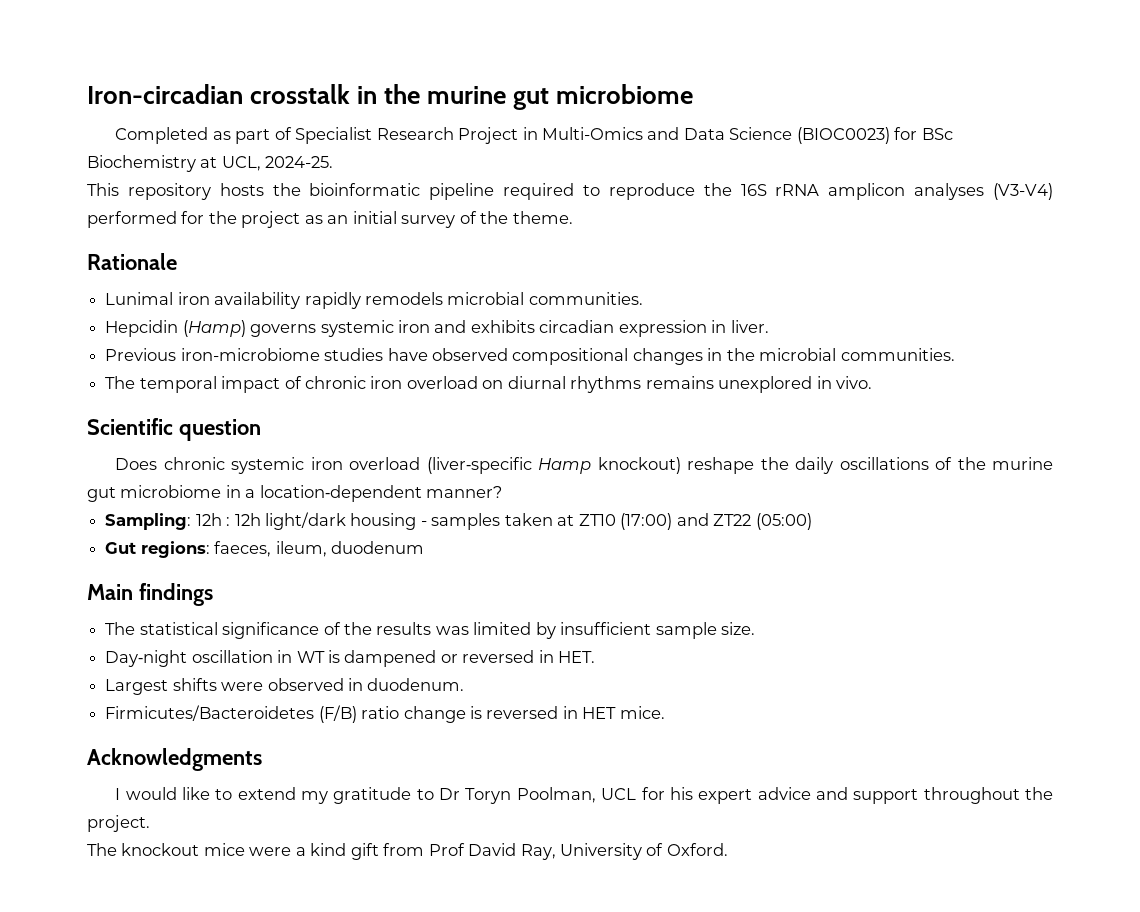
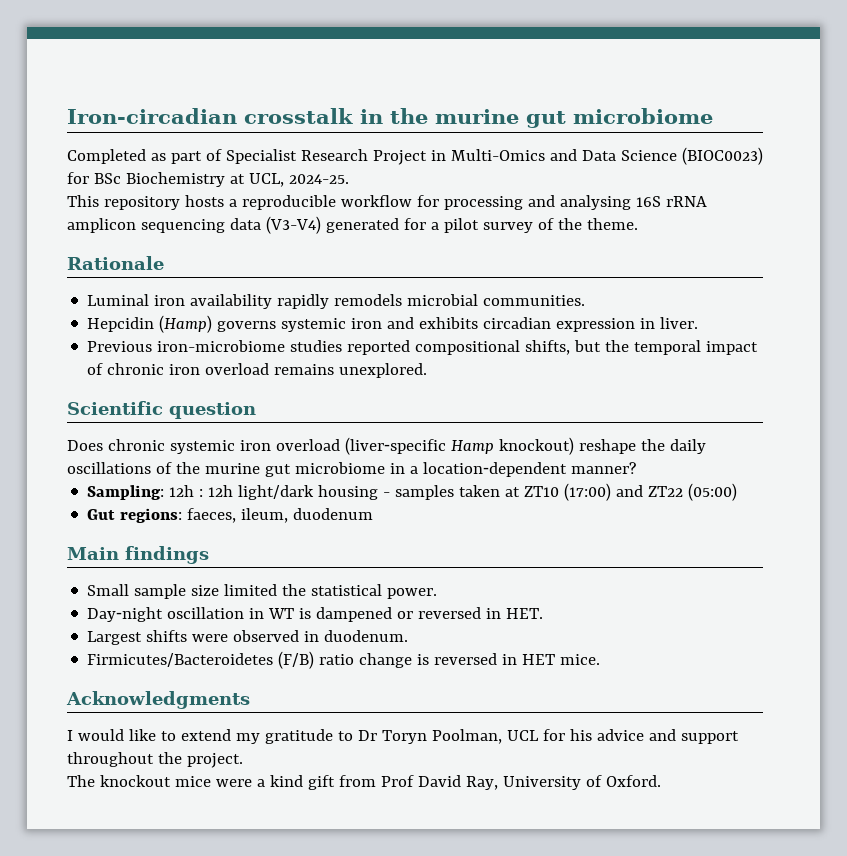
- This repository hosts the bioinformatic pipeline required to reproduce the 16S rRNA amplicon analyses (V3-V4) performed for the project as an initial survey of the theme.
+ This repository hosts a reproducible workflow for processing and analysing 16S rRNA amplicon sequencing data (V3-V4) generated for a pilot survey of the theme.
- Lunimal iron availability rapidly remodels microbial communities.
+ Luminal iron availability rapidly remodels microbial communities.
- Previous iron-microbiome studies have observed compositional changes in the microbial communities.
- The temporal impact of chronic iron overload on diurnal rhythms remains unexplored in vivo.
+ Previous iron-microbiome studies reported compositional shifts, but the temporal impact of chronic iron overload remains unexplored.
- The statistical significance of the results was limited by insufficient sample size.
+ Small sample size limited the statistical power.
- I would like to extend my gratitude to Dr Toryn Poolman, UCL for his expert advice and support throughout the project.
+ I would like to extend my gratitude to Dr Toryn Poolman, UCL for his advice and support throughout the project.

